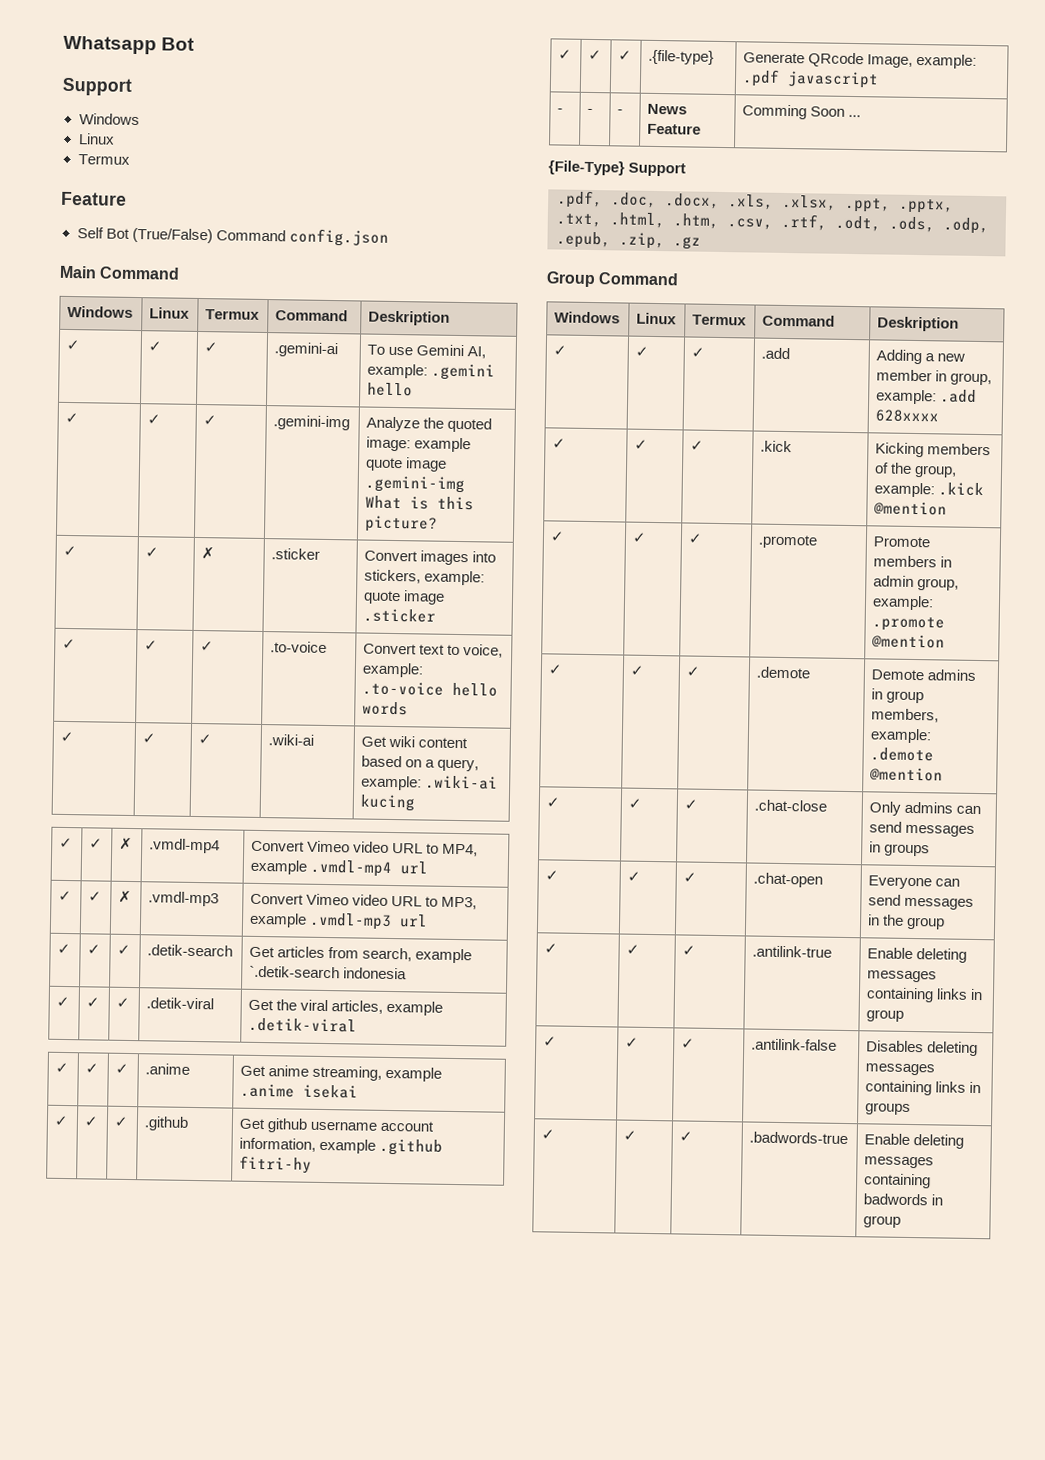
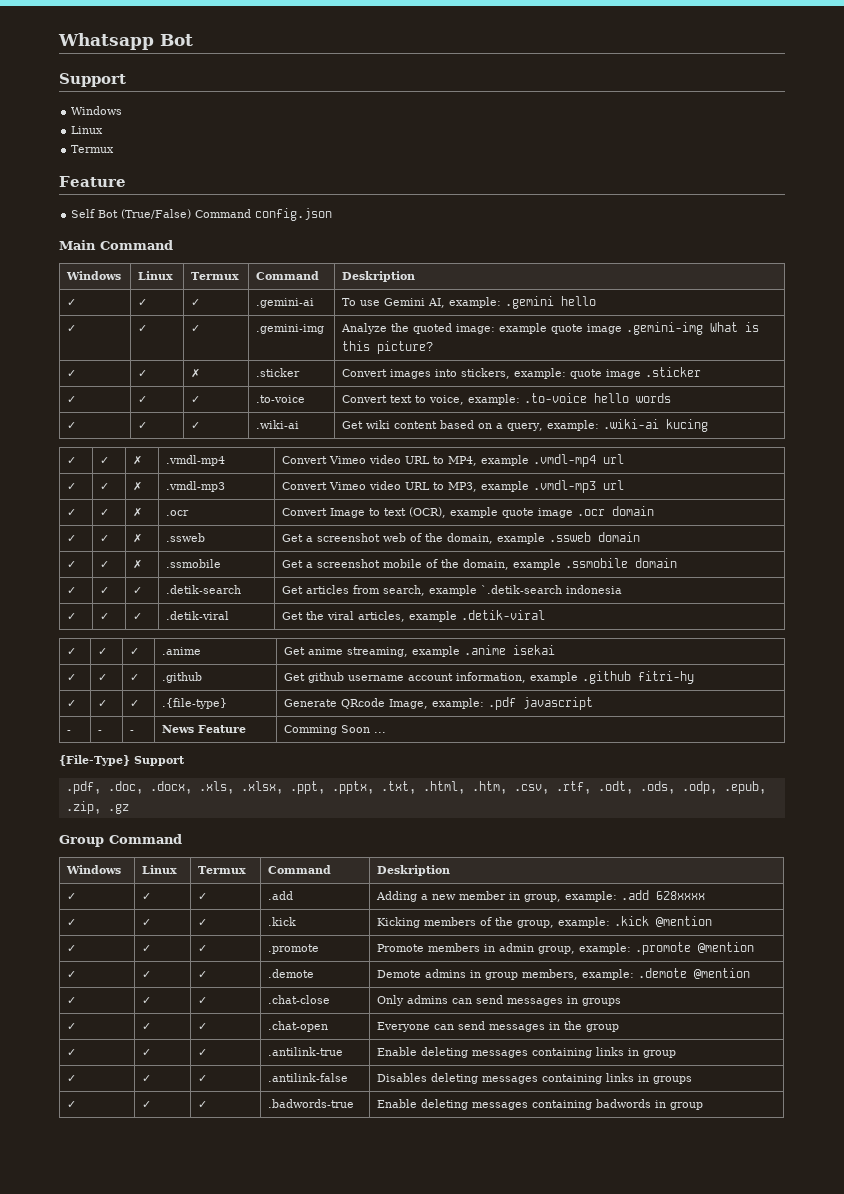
+ ✓ | ✓ | ✗ | .ocr | Convert Image to text (OCR), example quote image .ocr domain
+ ✓ | ✓ | ✗ | .ssweb | Get a screenshot web of the domain, example .ssweb domain
+ ✓ | ✓ | ✗ | .ssmobile | Get a screenshot mobile of the domain, example .ssmobile domain

